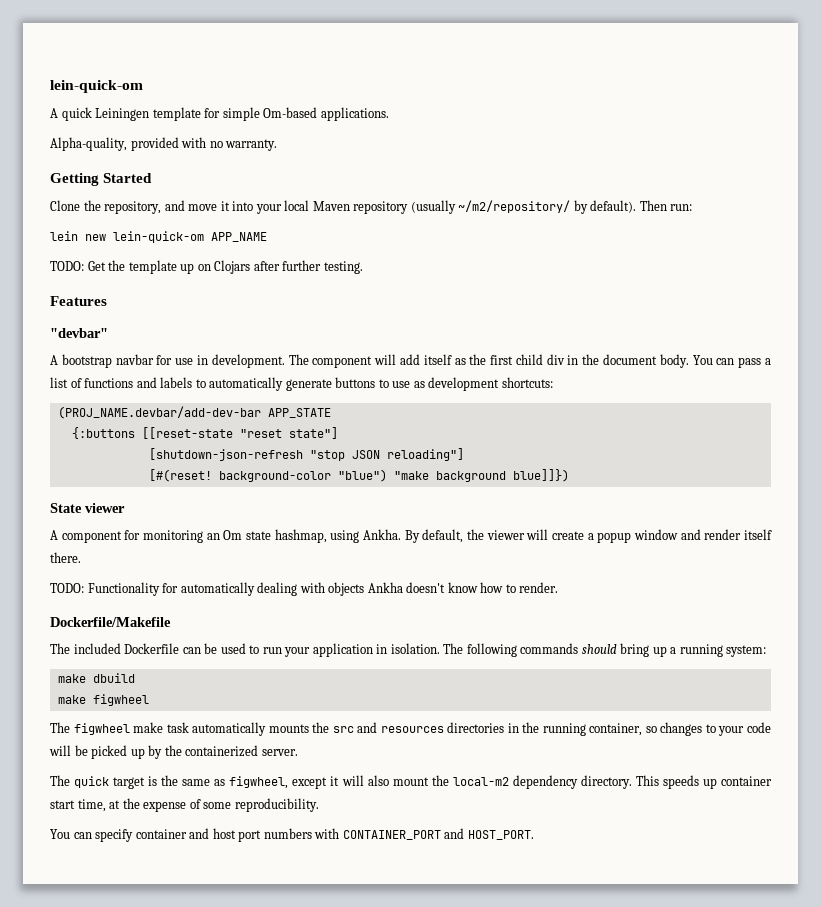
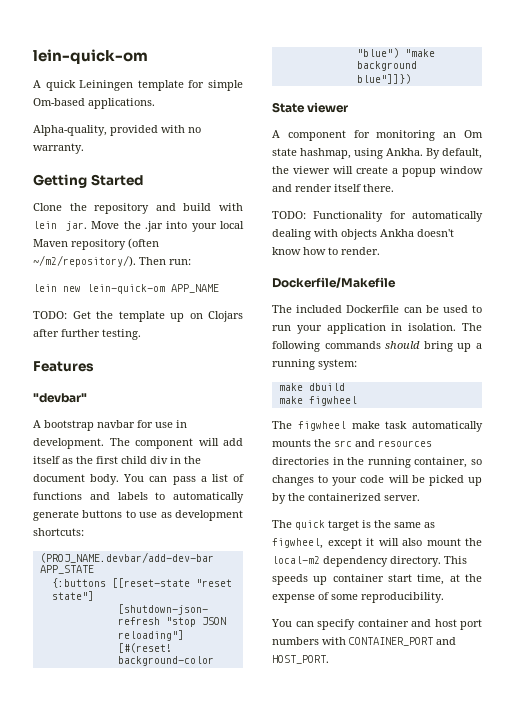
- Clone the repository, and move it into your local Maven repository (usually ~/m2/repository/ by default).
+ Clone the repository and build with lein jar. Move the .jar into your local Maven repository (often ~/m2/repository/).
- [#(reset! background-color "blue") "make background blue]]})
+ [#(reset! background-color "blue") "make background blue"]]})

